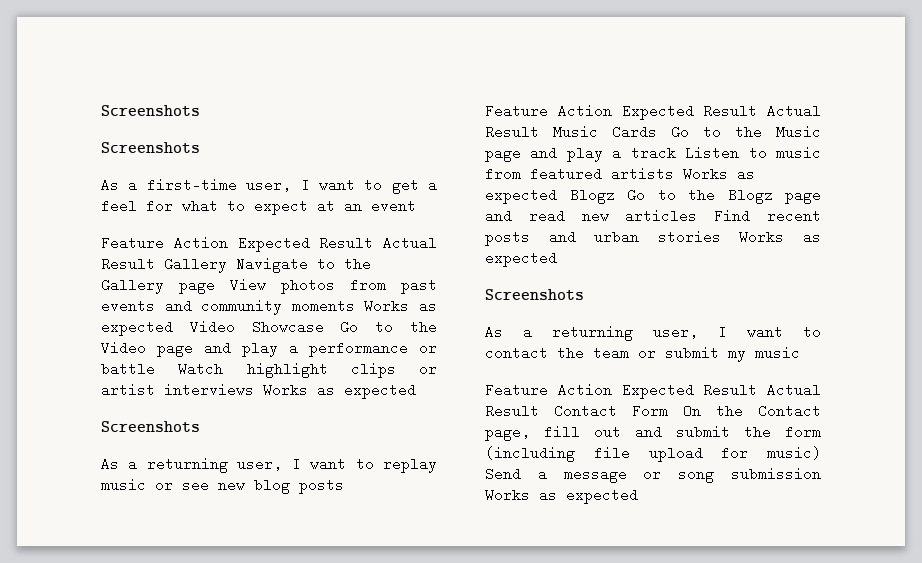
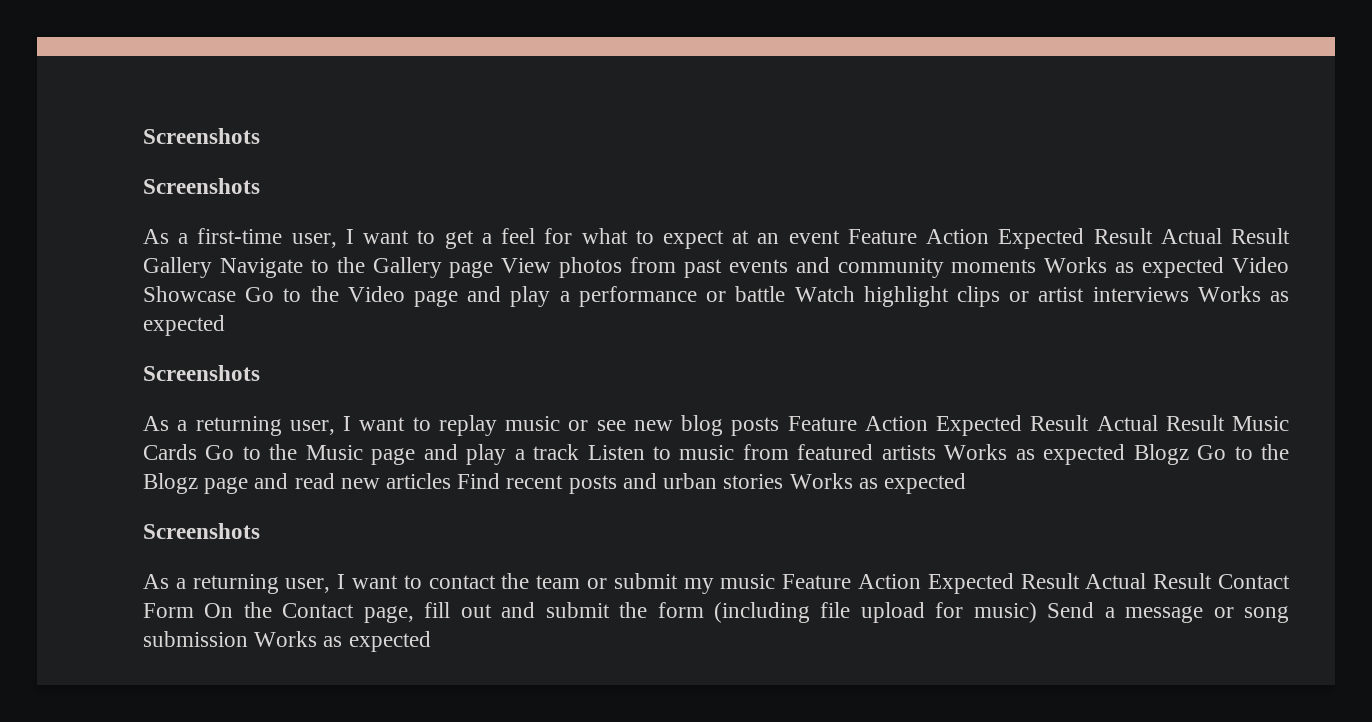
- As a first-time user, I want to get a feel for what to expect at an event
- Feature Action Expected Result Actual Result Gallery Navigate to the Gallery page View photos from past events and community moments Works as expected Video Showcase Go to the Video page and play a performance or battle Watch highlight clips or artist interviews Works as expected
+ As a first-time user, I want to get a feel for what to expect at an event Feature Action Expected Result Actual Result Gallery Navigate to the Gallery page View photos from past events and community moments Works as expected Video Showcase Go to the Video page and play a performance or battle Watch highlight clips or artist interviews Works as expected
- As a returning user, I want to replay music or see new blog posts
- Feature Action Expected Result Actual Result Music Cards Go to the Music page and play a track Listen to music from featured artists Works as expected Blogz Go to the Blogz page and read new articles Find recent posts and urban stories Works as expected
+ As a returning user, I want to replay music or see new blog posts Feature Action Expected Result Actual Result Music Cards Go to the Music page and play a track Listen to music from featured artists Works as expected Blogz Go to the Blogz page and read new articles Find recent posts and urban stories Works as expected
- As a returning user, I want to contact the team or submit my music
- Feature Action Expected Result Actual Result Contact Form On the Contact page, fill out and submit the form (including file upload for music) Send a message or song submission Works as expected
+ As a returning user, I want to contact the team or submit my music Feature Action Expected Result Actual Result Contact Form On the Contact page, fill out and submit the form (including file upload for music) Send a message or song submission Works as expected

